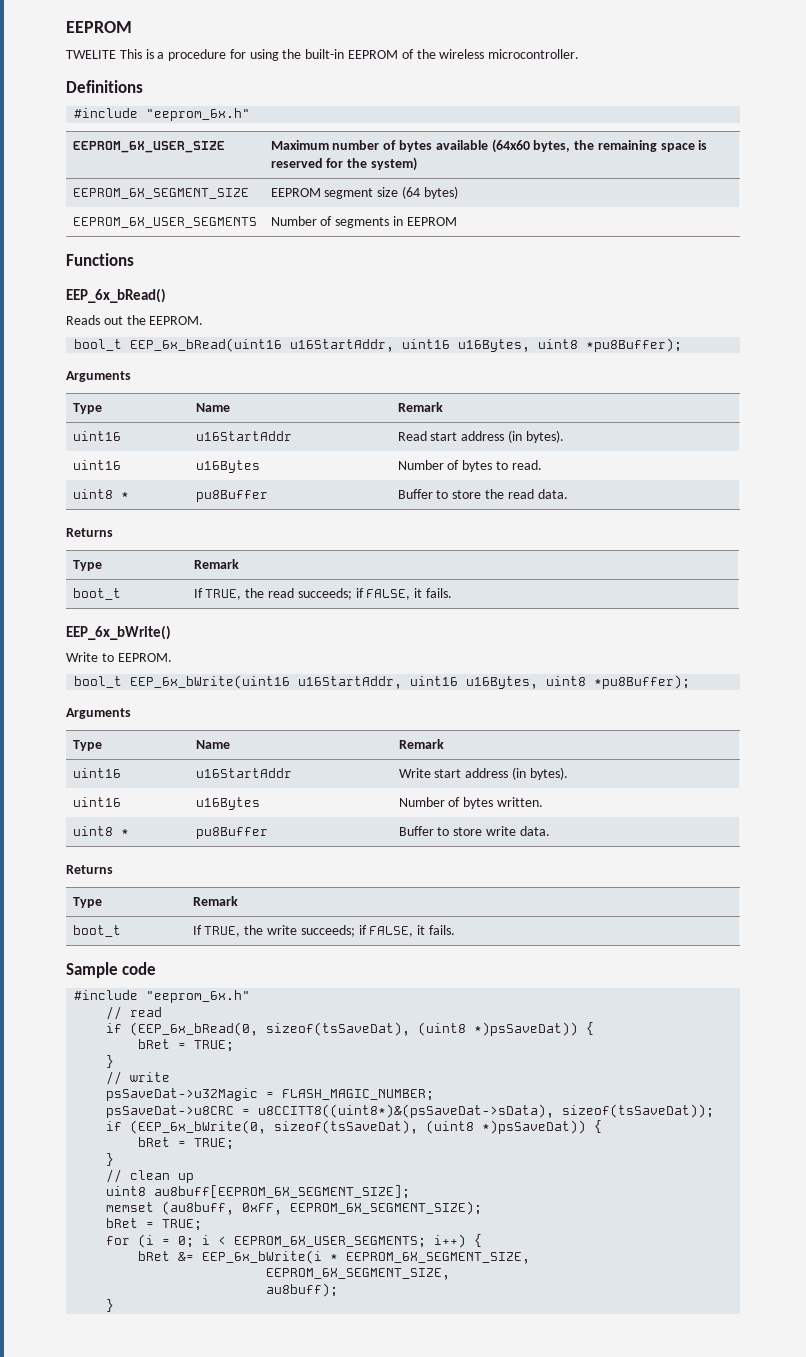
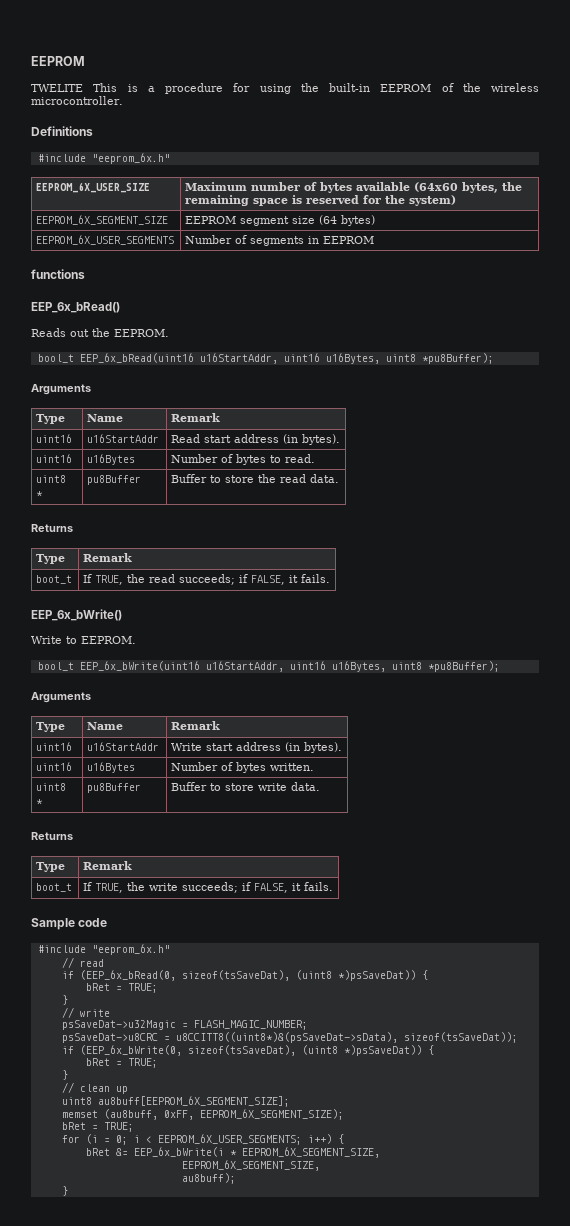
- Functions
+ functions

